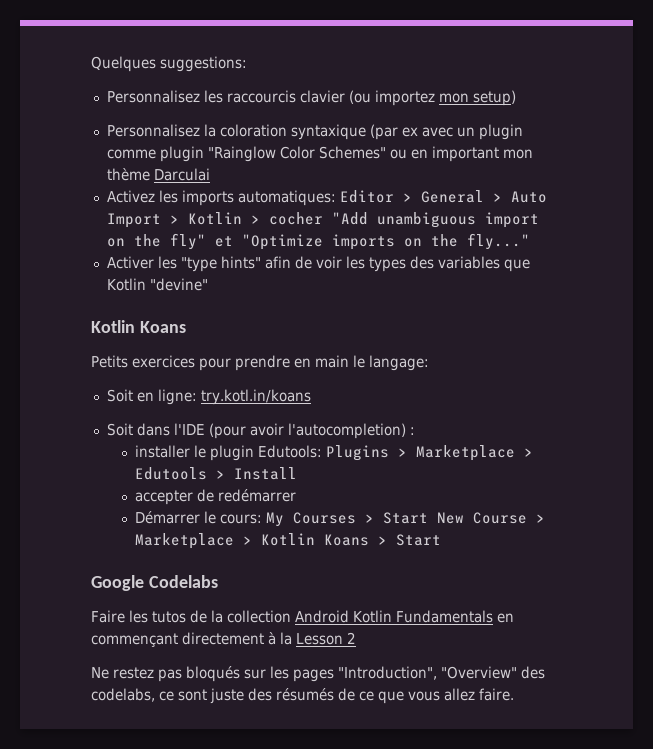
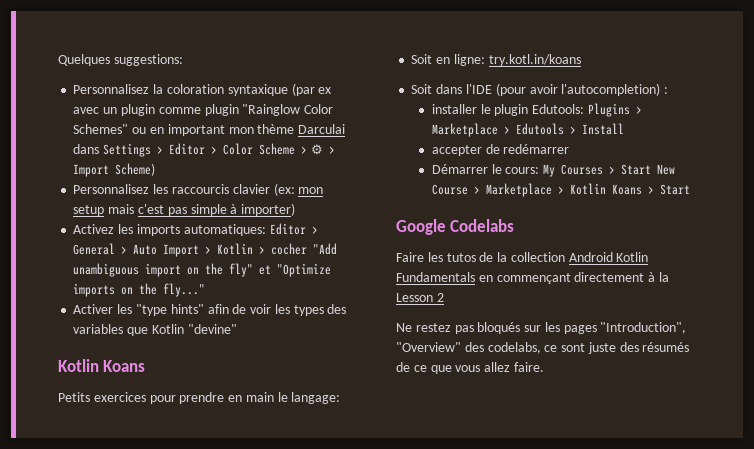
- Personnalisez les raccourcis clavier (ou importez mon setup)
- Personnalisez la coloration syntaxique (par ex avec un plugin comme plugin "Rainglow Color Schemes" ou en important mon thème Darculai
+ Personnalisez la coloration syntaxique (par ex avec un plugin comme plugin "Rainglow Color Schemes" ou en important mon thème Darculai dans Settings > Editor > Color Scheme > ⚙ > Import Scheme)
+ Personnalisez les raccourcis clavier (ex: mon setup mais c'est pas simple à importer)

